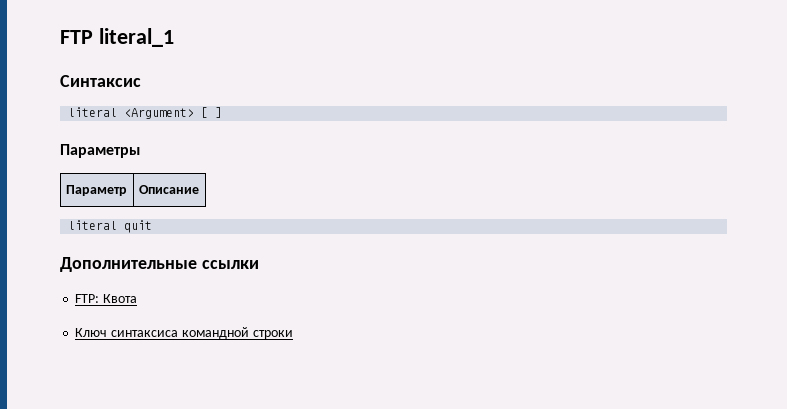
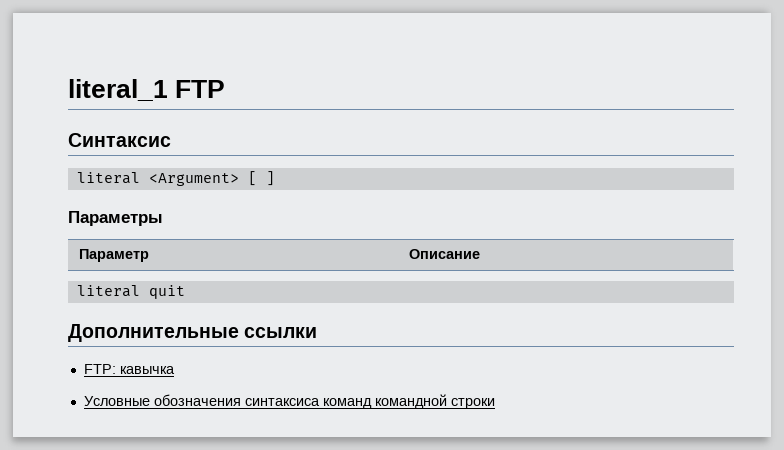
- FTP literal_1
+ literal_1 FTP
- FTP: Квота
- Ключ синтаксиса командной строки
+ FTP: кавычка
+ Условные обозначения синтаксиса команд командной строки

